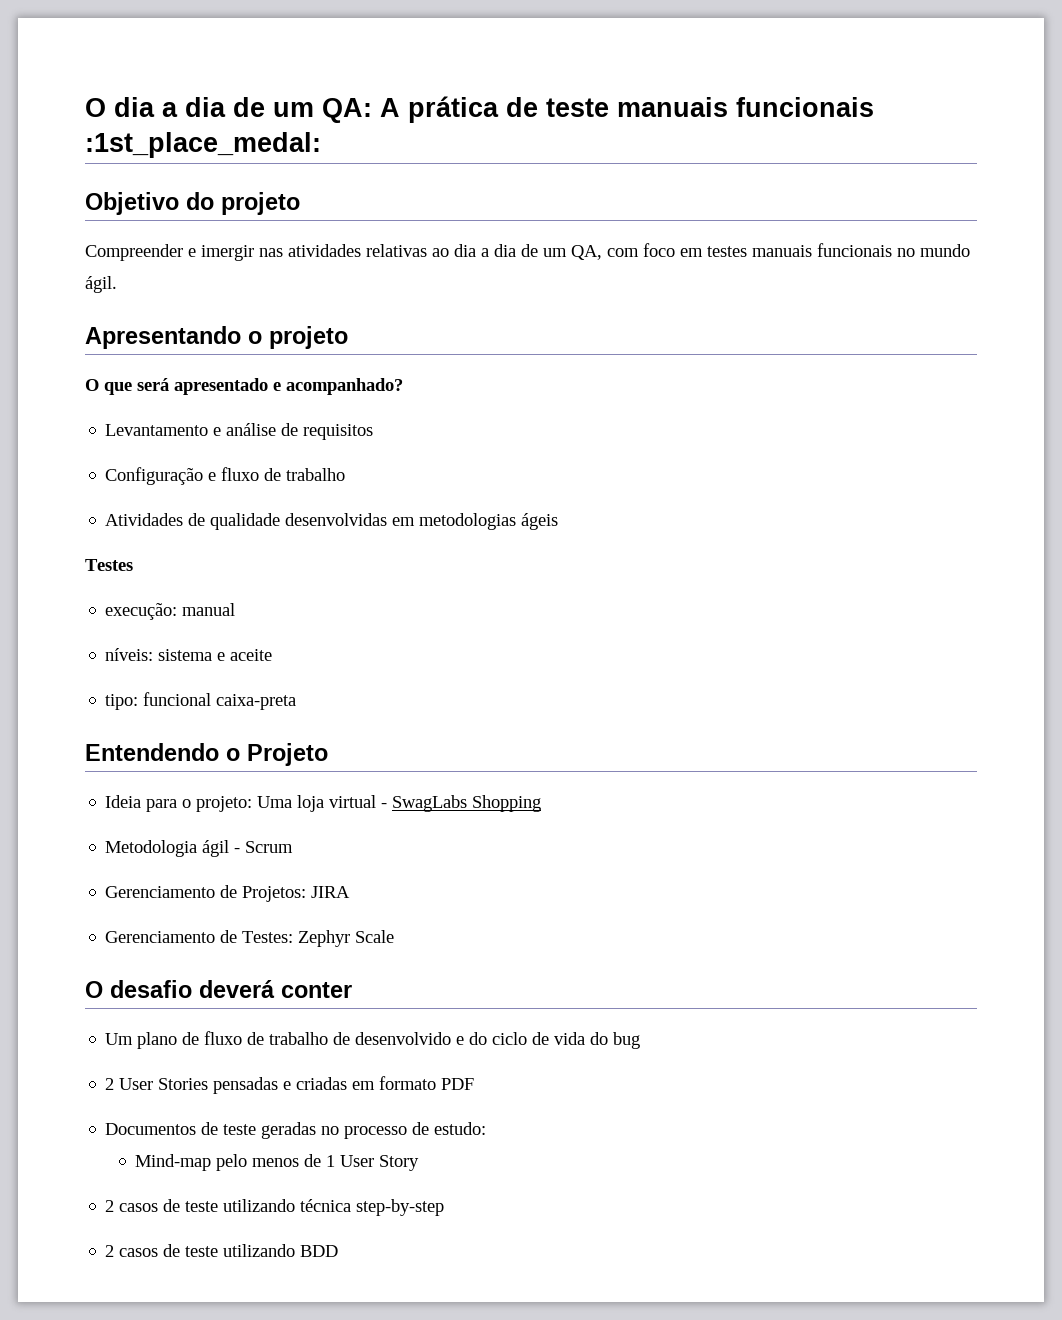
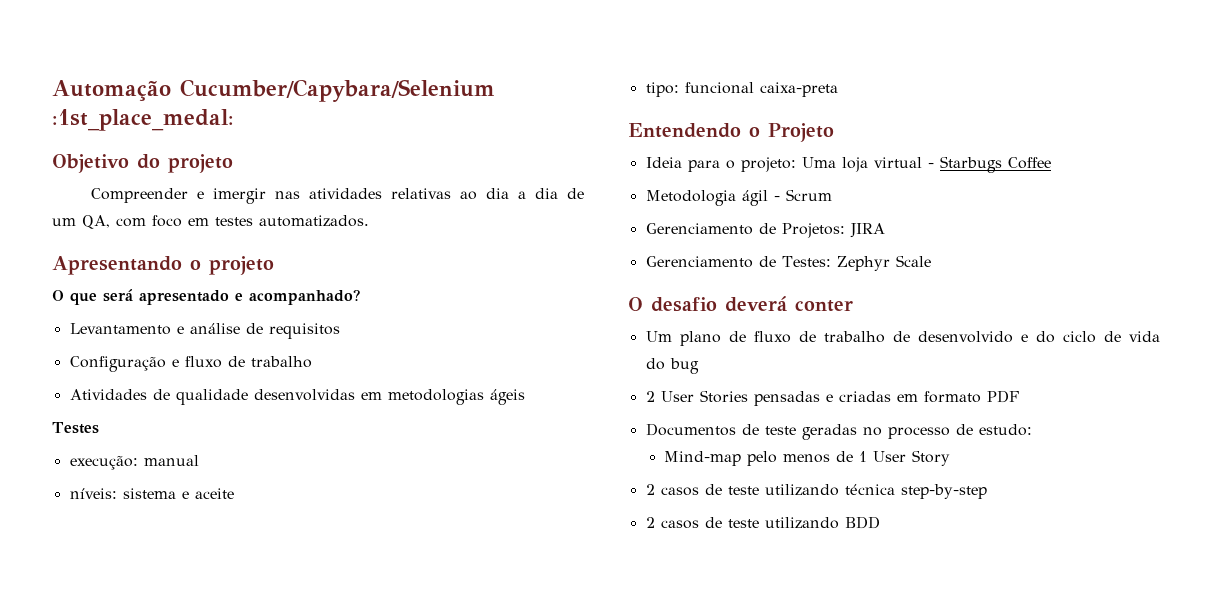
- O dia a dia de um QA: A prática de teste manuais funcionais :1st_place_medal:
+ Automação Cucumber/Capybara/Selenium :1st_place_medal:
- Compreender e imergir nas atividades relativas ao dia a dia de um QA, com foco em testes manuais funcionais no mundo ágil.
+ Compreender e imergir nas atividades relativas ao dia a dia de um QA, com foco em testes automatizados.
- Ideia para o projeto: Uma loja virtual - SwagLabs Shopping
+ Ideia para o projeto: Uma loja virtual - Starbugs Coffee

